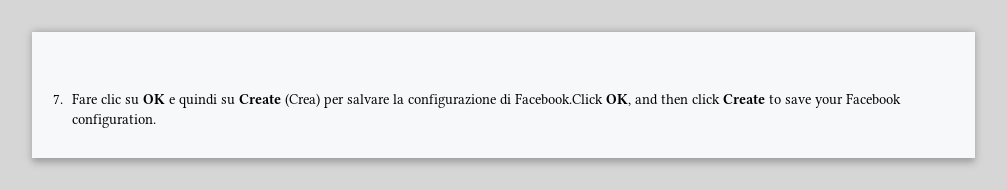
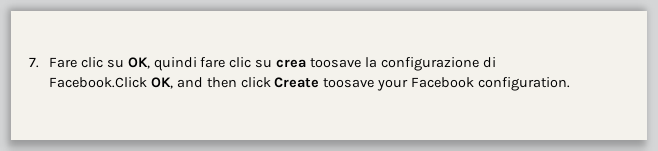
- 7. Fare clic su OK e quindi su Create (Crea) per salvare la configurazione di Facebook.Click OK, and then click Create to save your Facebook configuration.
+ 7. Fare clic su OK, quindi fare clic su crea toosave la configurazione di Facebook.Click OK, and then click Create toosave your Facebook configuration.

